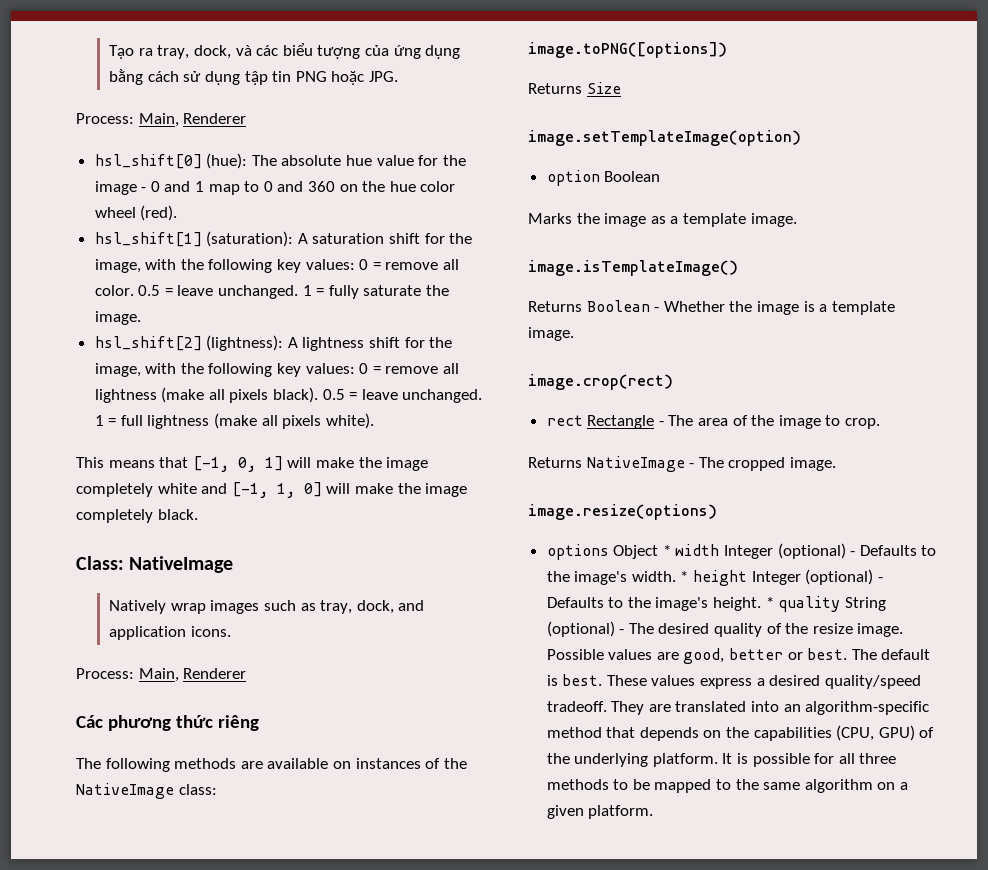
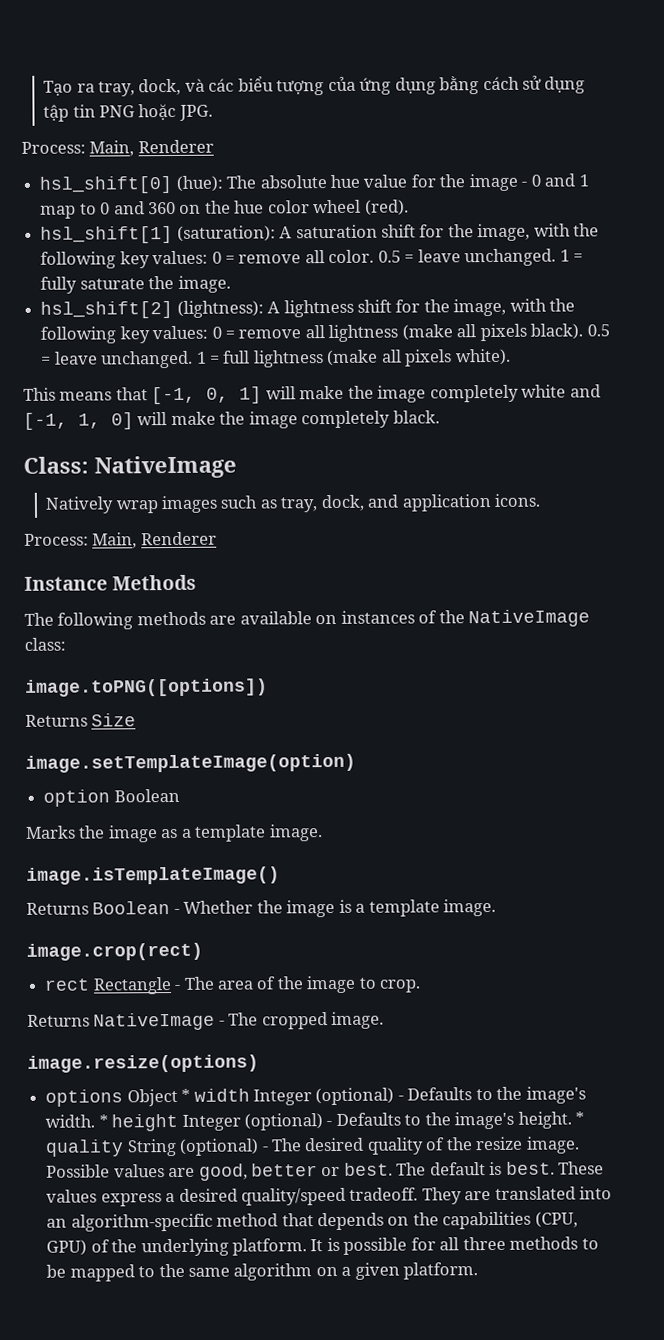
- Các phương thức riêng
+ Instance Methods

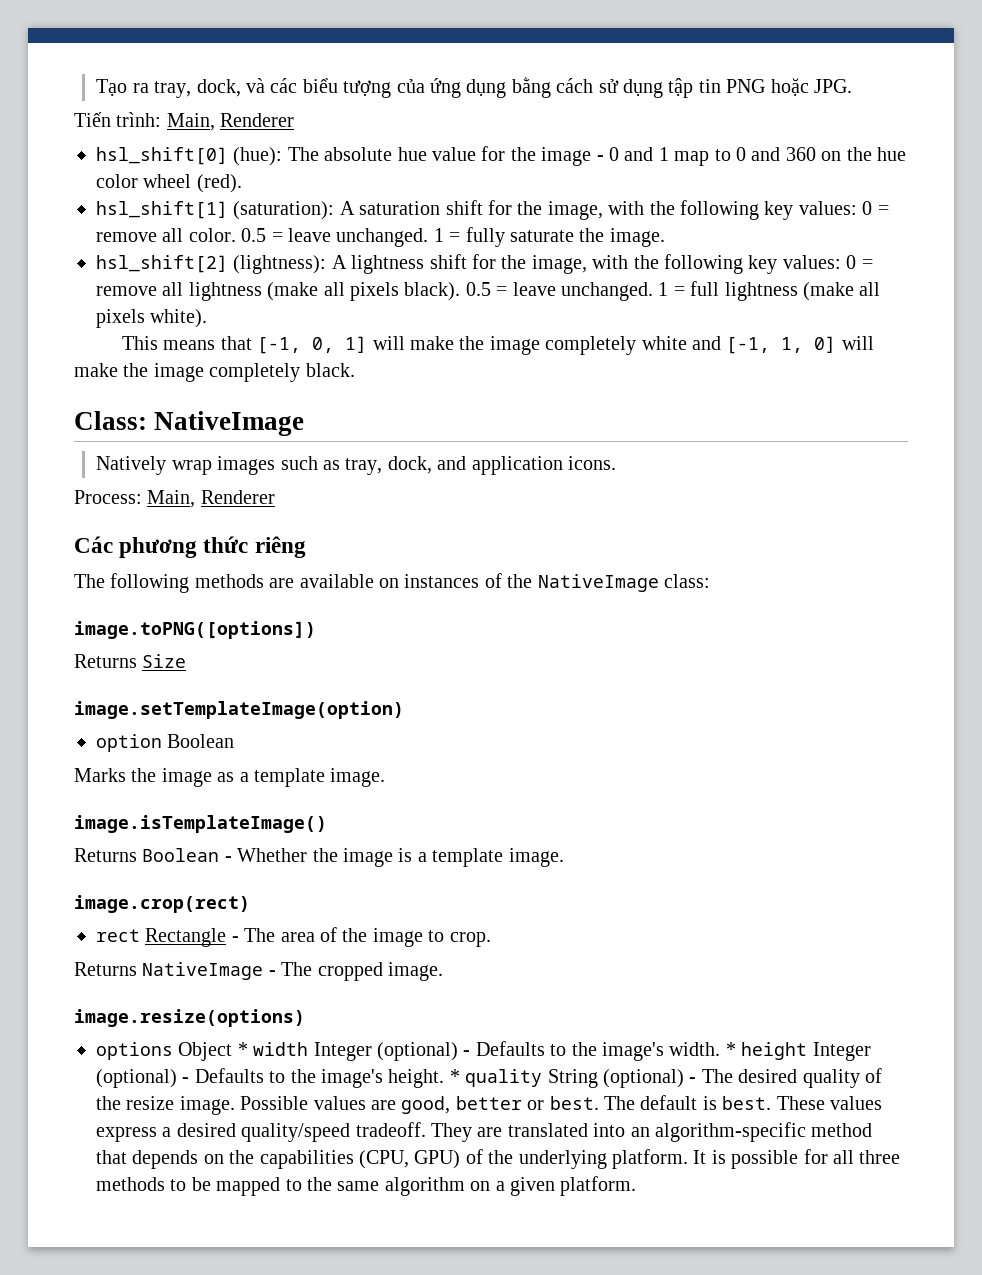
  Tạo ra tray, dock, và các biểu tượng của ứng dụng bằng cách sử dụng tập tin PNG hoặc JPG.
- Process: Main, Renderer
+ Tiến trình: Main, Renderer
- Instance Methods
+ Các phương thức riêng

